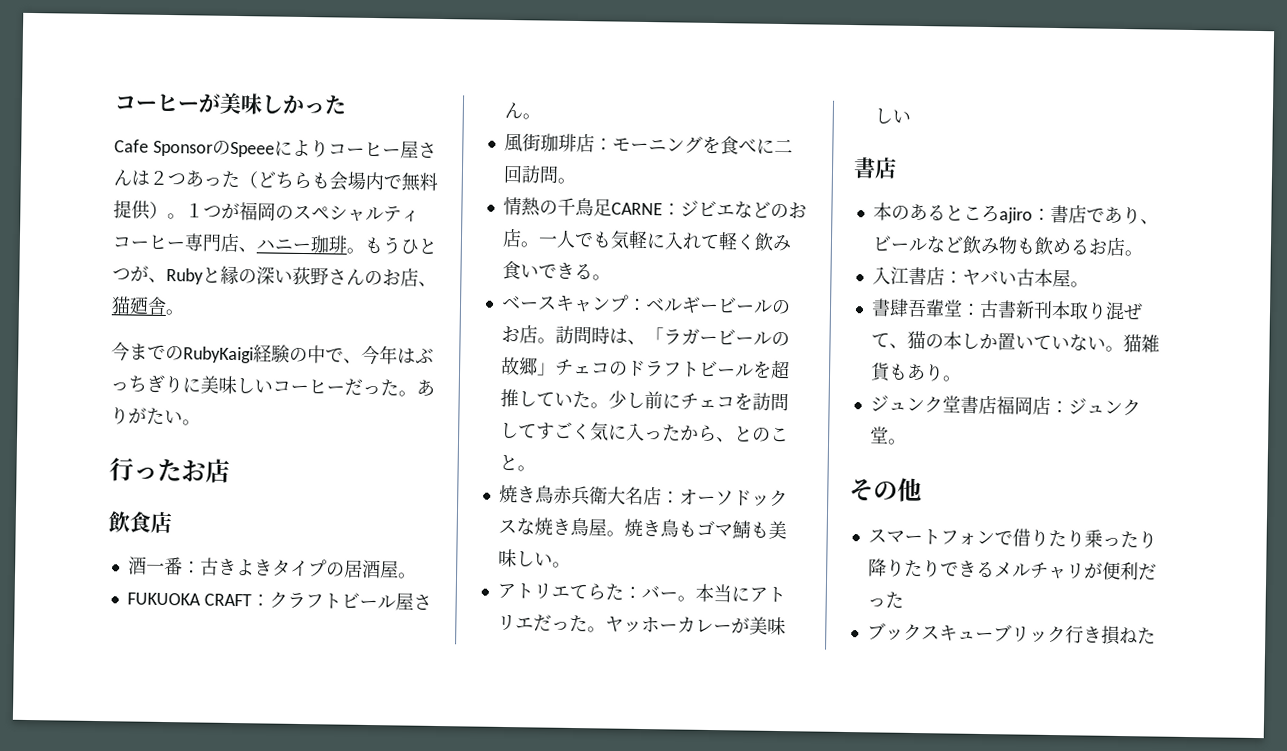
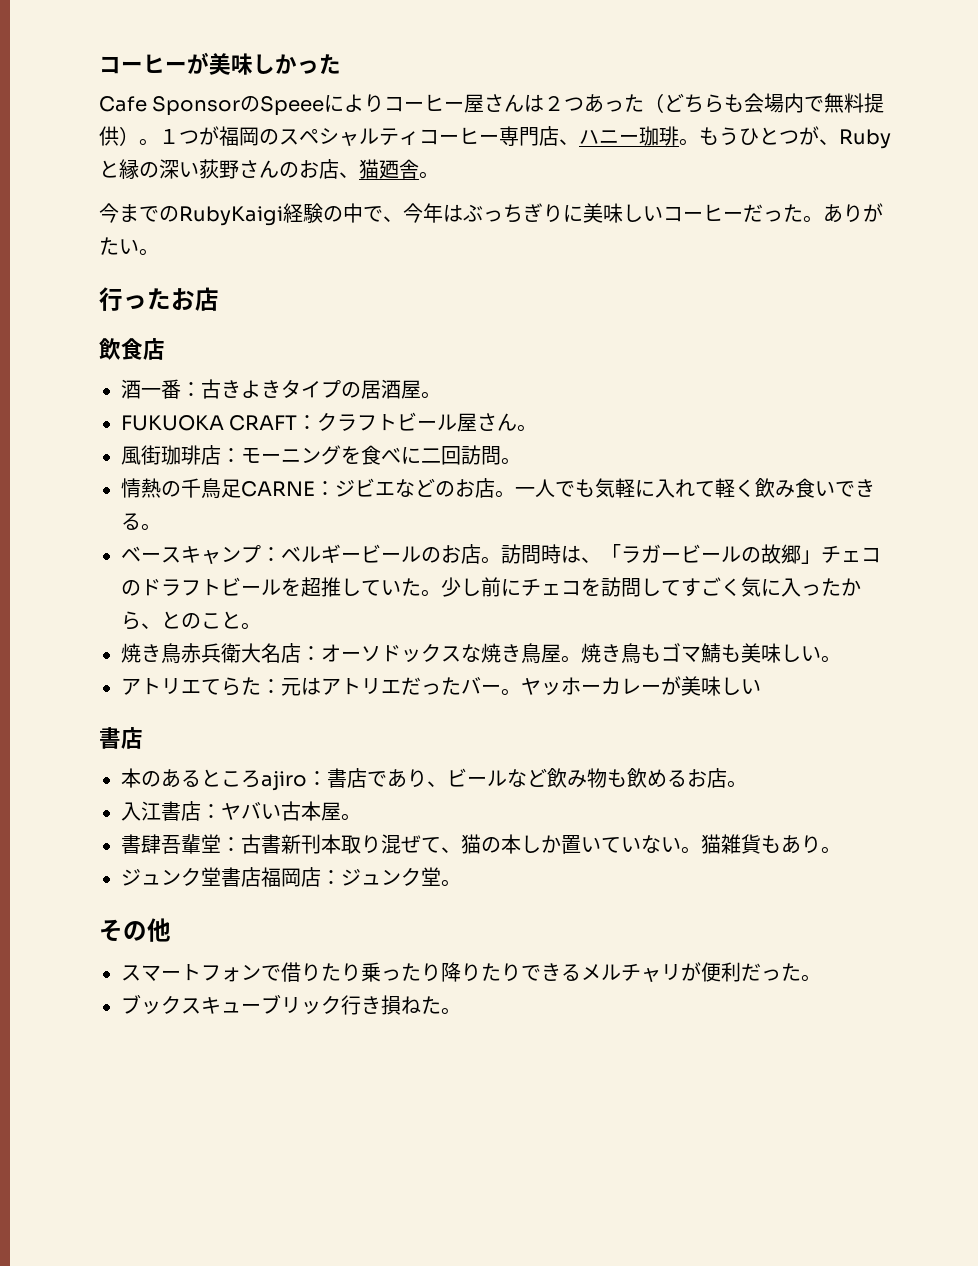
- アトリエてらた：バー。本当にアトリエだった。
+ アトリエてらた：元はアトリエだったバー。
- スマートフォンで借りたり乗ったり降りたりできるメルチャリが便利だった
+ スマートフォンで借りたり乗ったり降りたりできるメルチャリが便利だった。
- ブックスキューブリック行き損ねた
+ ブックスキューブリック行き損ねた。

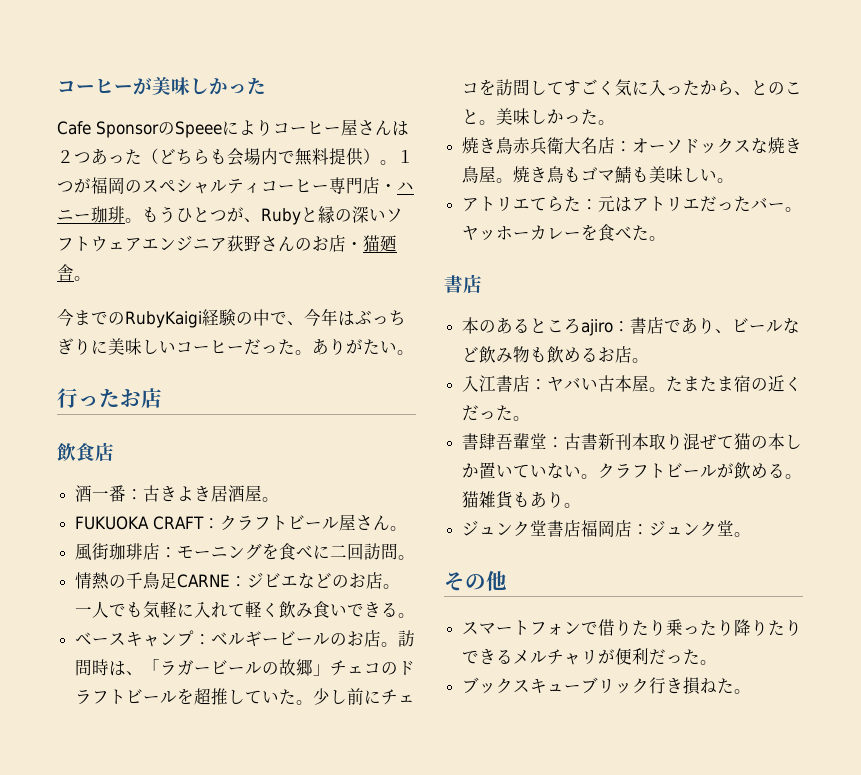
- １つが福岡のスペシャルティコーヒー専門店、ハニー珈琲。
+ １つが福岡のスペシャルティコーヒー専門店・ハニー珈琲。
- もうひとつが、Rubyと縁の深い荻野さんのお店、猫廼舎。
+ もうひとつが、Rubyと縁の深いソフトウェアエンジニア荻野さんのお店・猫廼舎。
- 酒一番：古きよきタイプの居酒屋。
+ 酒一番：古きよき居酒屋。
+ 美味しかった。
- ヤッホーカレーが美味しい
+ ヤッホーカレーを食べた。
+ たまたま宿の近くだった。
- 書肆吾輩堂：古書新刊本取り混ぜて、猫の本しか置いていない。
+ 書肆吾輩堂：古書新刊本取り混ぜて猫の本しか置いていない。
+ クラフトビールが飲める。

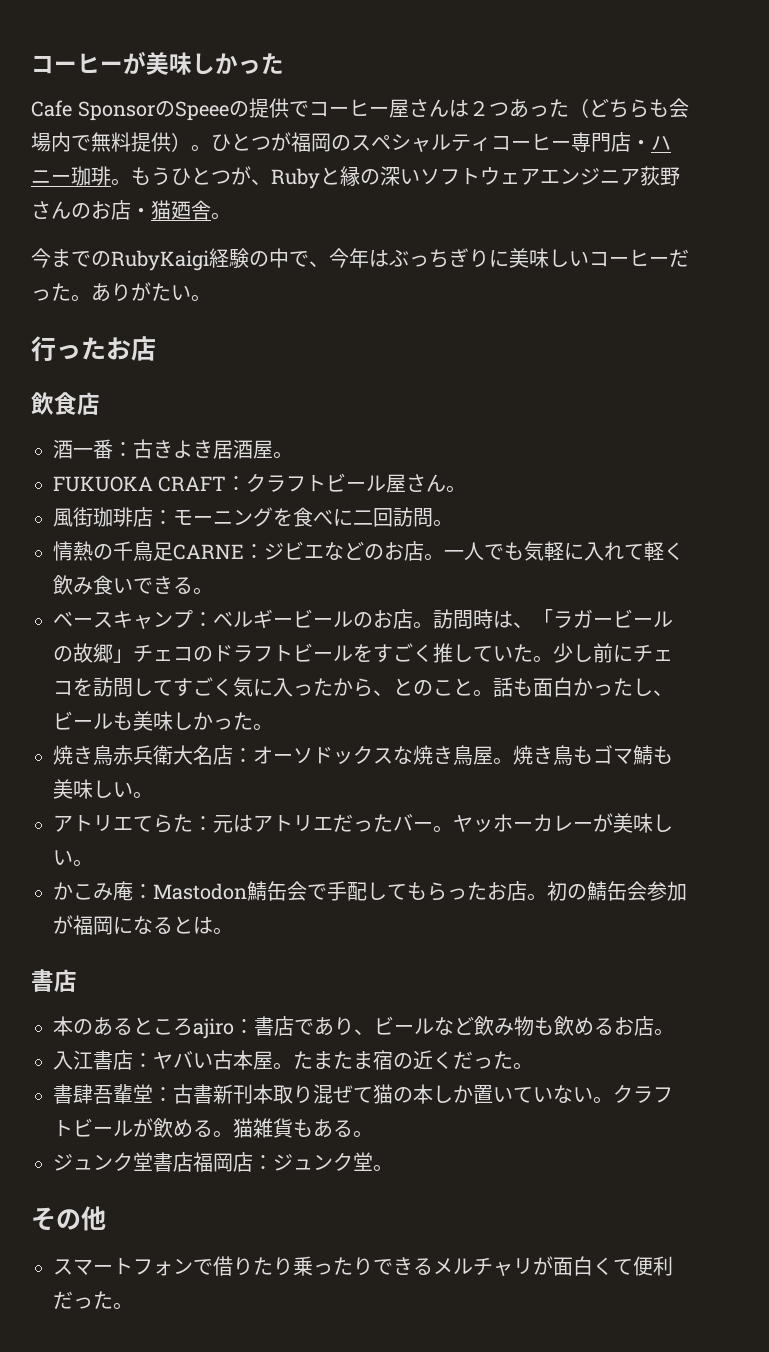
- Cafe SponsorのSpeeeによりコーヒー屋さんは２つあった（どちらも会場内で無料提供）。
+ Cafe SponsorのSpeeeの提供でコーヒー屋さんは２つあった（どちらも会場内で無料提供）。
- １つが福岡のスペシャルティコーヒー専門店・ハニー珈琲。
+ ひとつが福岡のスペシャルティコーヒー専門店・ハニー珈琲。
- 訪問時は、「ラガービールの故郷」チェコのドラフトビールを超推していた。
+ 訪問時は、「ラガービールの故郷」チェコのドラフトビールをすごく推していた。
- 美味しかった。
+ 話も面白かったし、ビールも美味しかった。
- ヤッホーカレーを食べた。
+ ヤッホーカレーが美味しい。
+ かこみ庵：Mastodon鯖缶会で手配してもらったお店。初の鯖缶会参加が福岡になるとは。
- 猫雑貨もあり。
+ 猫雑貨もある。
- スマートフォンで借りたり乗ったり降りたりできるメルチャリが便利だった。
+ スマートフォンで借りたり乗ったりできるメルチャリが面白くて便利だった。
- ブックスキューブリック行き損ねた。

